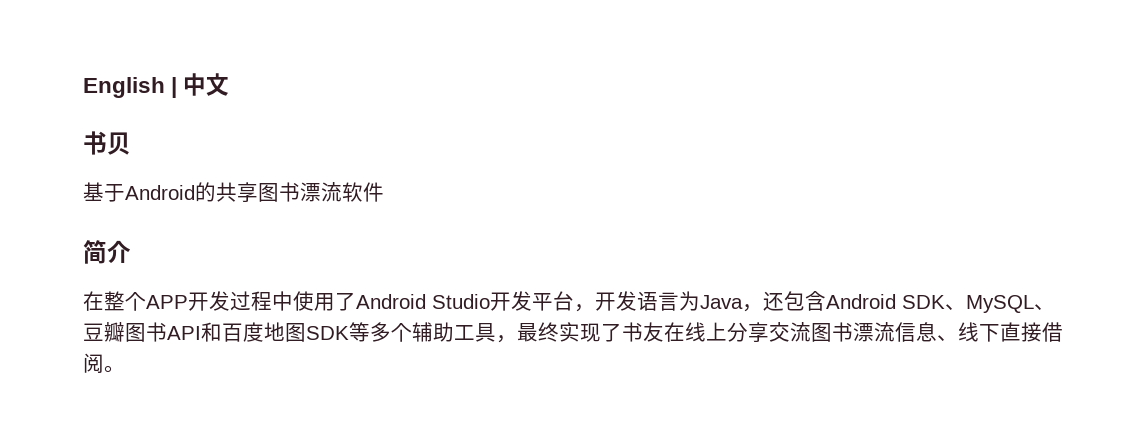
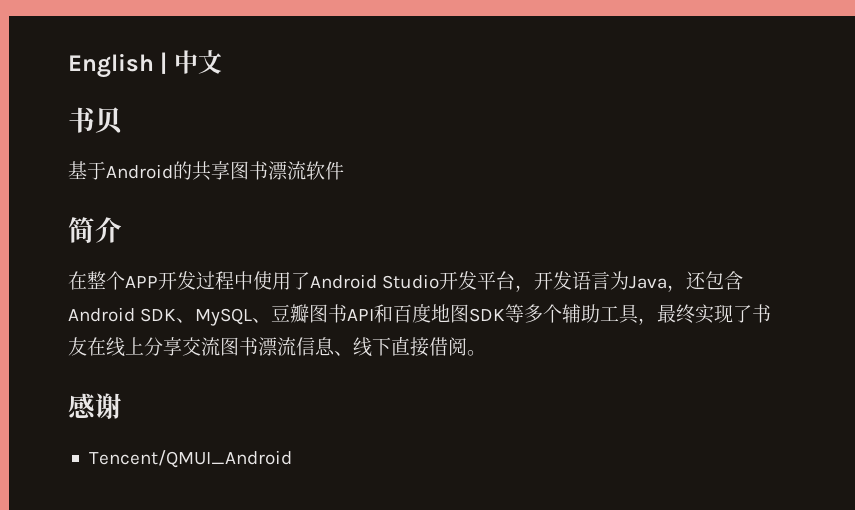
+ 感谢
+ Tencent/QMUI_Android

